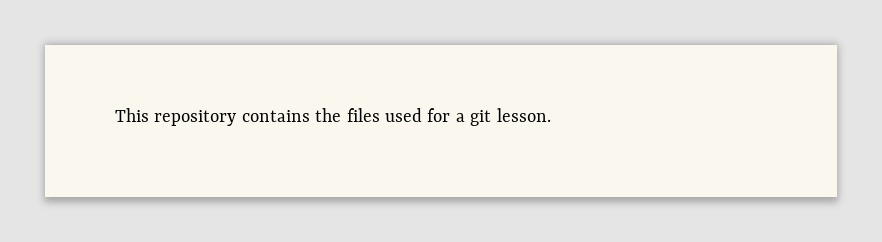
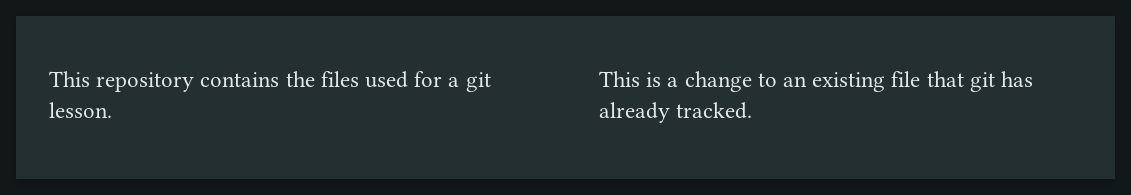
+ This is a change to an existing file that git has already tracked.

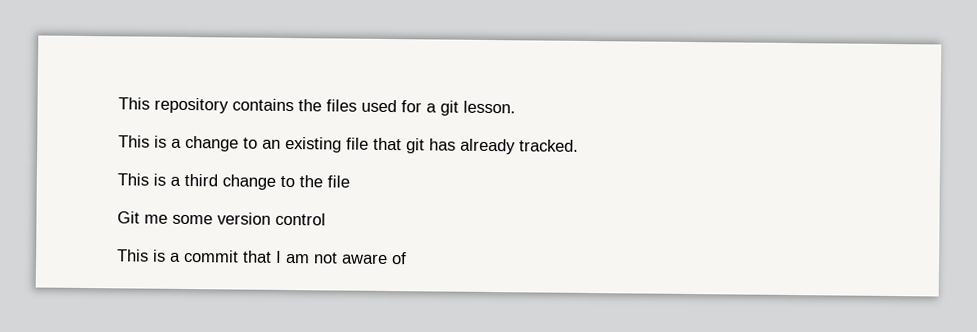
+ This is a third change to the file
+ Git me some version control
+ This is a commit that I am not aware of

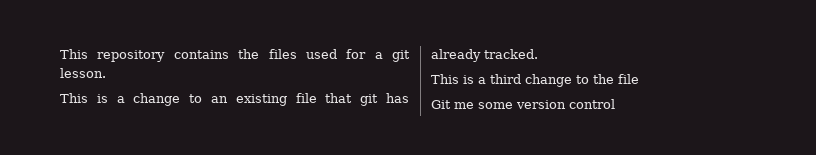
- This is a commit that I am not aware of

